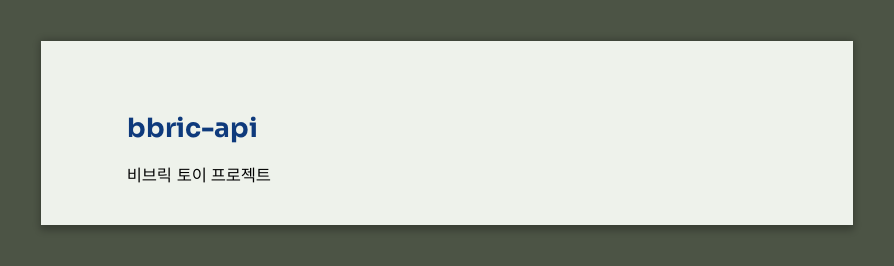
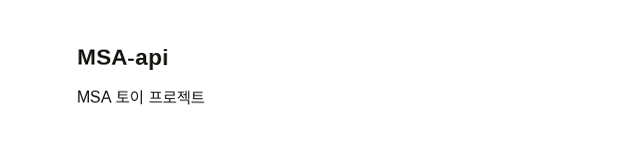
- bbric-api
- 비브릭 토이 프로젝트
+ MSA-api
+ MSA 토이 프로젝트

